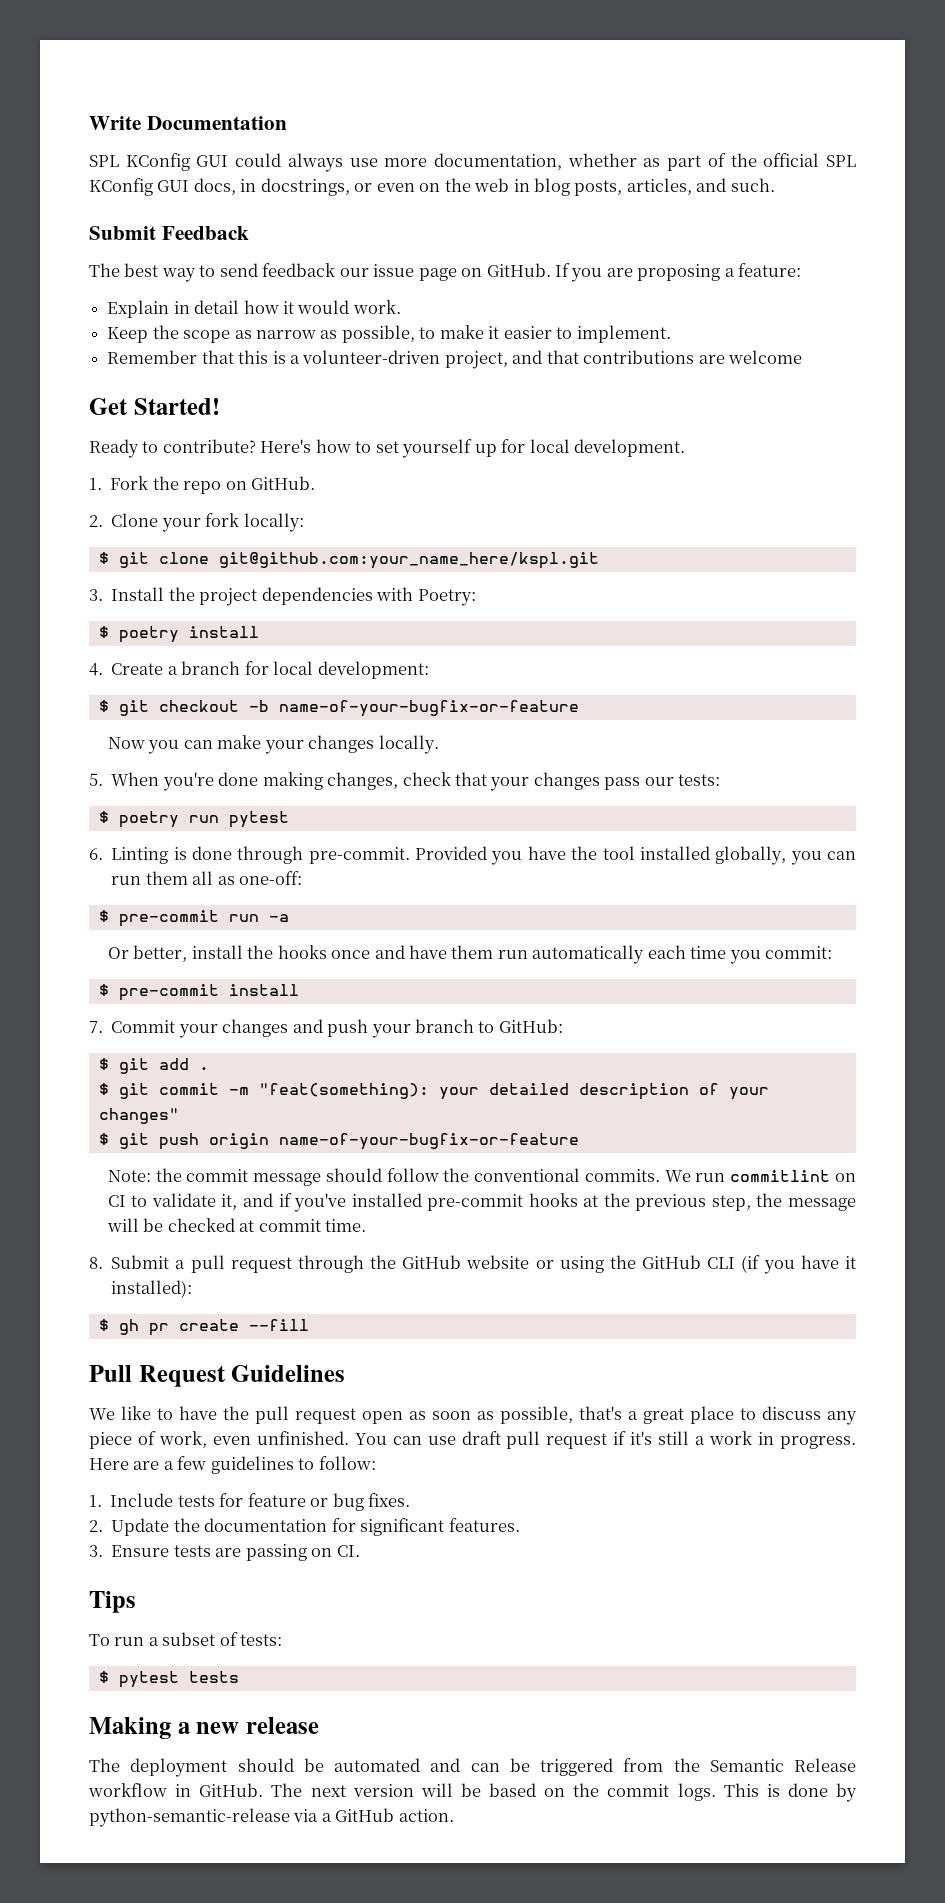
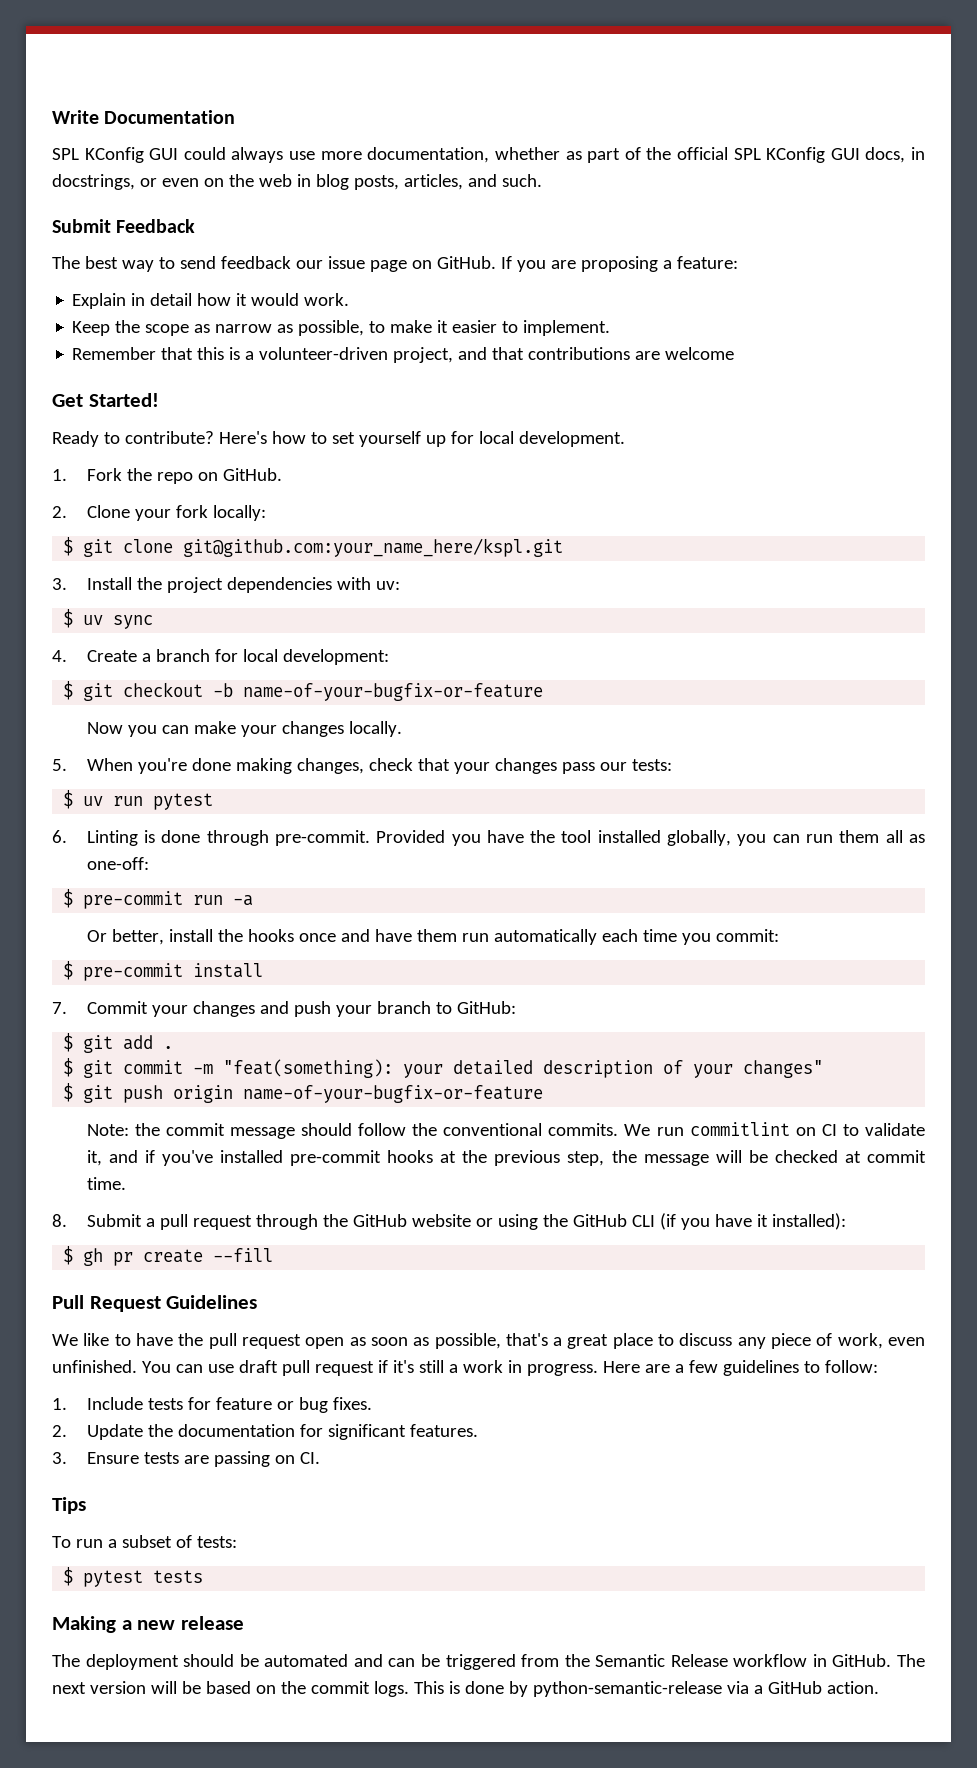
- 3. Install the project dependencies with Poetry:
- $ poetry install
+ 3. Install the project dependencies with uv:
+ $ uv sync
- $ poetry run pytest
+ $ uv run pytest

